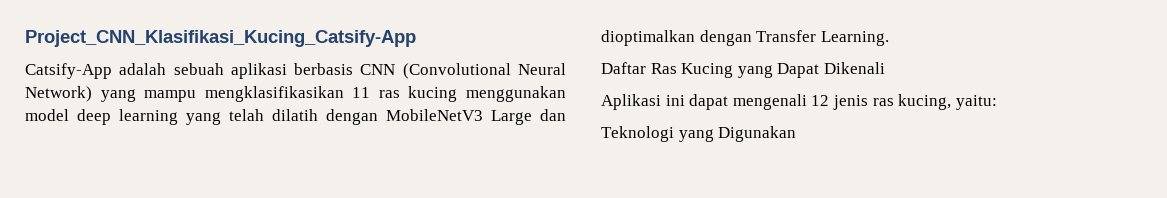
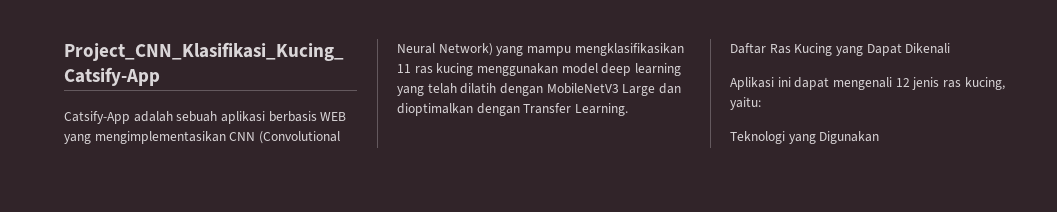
- Catsify-App adalah sebuah aplikasi berbasis CNN (Convolutional Neural Network) yang mampu mengklasifikasikan 11 ras kucing menggunakan model deep learning yang telah dilatih dengan MobileNetV3 Large dan dioptimalkan dengan Transfer Learning.
+ Catsify-App adalah sebuah aplikasi berbasis WEB yang mengimplementasikan CNN (Convolutional Neural Network) yang mampu mengklasifikasikan 11 ras kucing menggunakan model deep learning yang telah dilatih dengan MobileNetV3 Large dan dioptimalkan dengan Transfer Learning.

